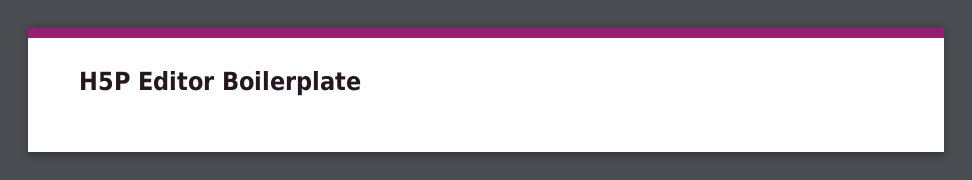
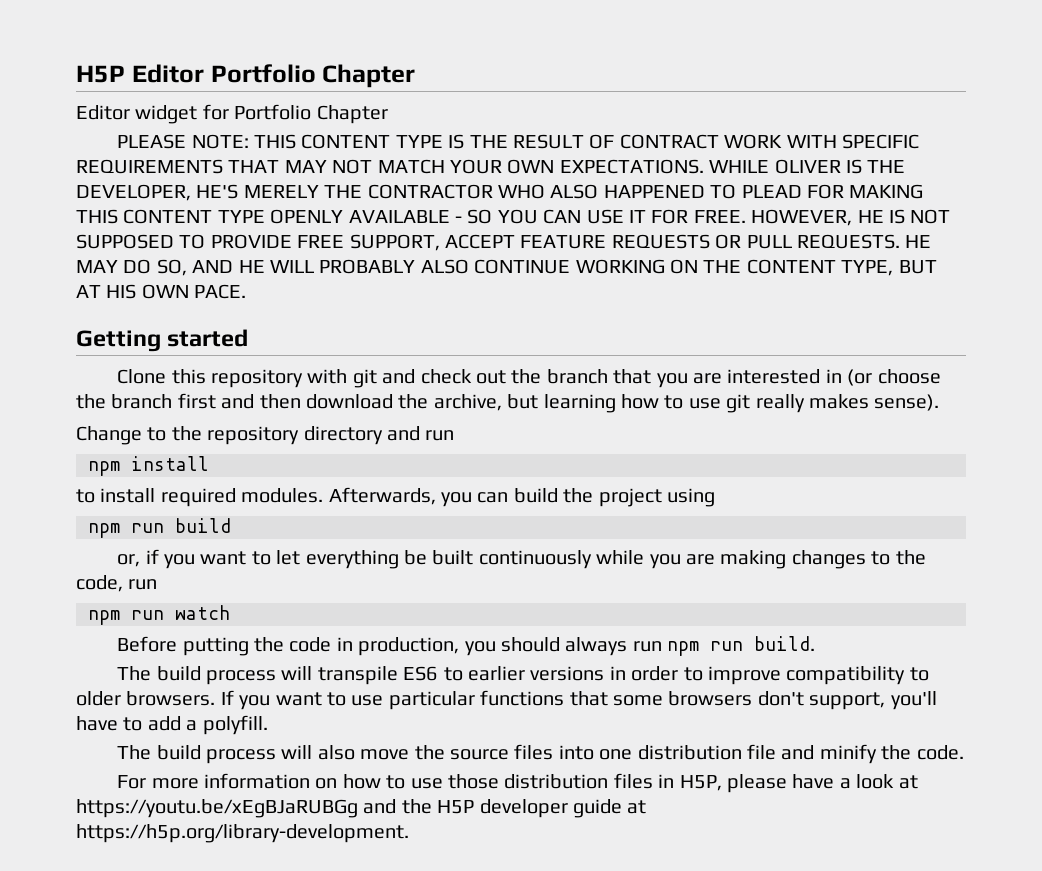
- H5P Editor Boilerplate
+ H5P Editor Portfolio Chapter
+ Editor widget for Portfolio Chapter
+ PLEASE NOTE: THIS CONTENT TYPE IS THE RESULT OF CONTRACT WORK WITH SPECIFIC REQUIREMENTS THAT MAY NOT MATCH YOUR OWN EXPECTATIONS. WHILE OLIVER IS THE DEVELOPER, HE'S MERELY THE CONTRACTOR WHO ALSO HAPPENED TO PLEAD FOR MAKING THIS CONTENT TYPE OPENLY AVAILABLE - SO YOU CAN USE IT FOR FREE. HOWEVER, HE IS NOT SUPPOSED TO PROVIDE FREE SUPPORT, ACCEPT FEATURE REQUESTS OR PULL REQUESTS. HE MAY DO SO, AND HE WILL PROBABLY ALSO CONTINUE WORKING ON THE CONTENT TYPE, BUT AT HIS OWN PACE.
+ Getting started
+ Clone this repository with git and check out the branch that you are interested in (or choose the branch first and then download the archive, but learning how to use git really makes sense).
+ Change to the repository directory and run
+ npm install
+ to install required modules. Afterwards, you can build the project using
+ npm run build
+ or, if you want to let everything be built continuously while you are making changes to the code, run
+ npm run watch
+ Before putting the code in production, you should always run npm run build.
+ The build process will transpile ES6 to earlier versions in order to improve compatibility to older browsers. If you want to use particular functions that some browsers don't support, you'll have to add a polyfill.
+ The build process will also move the source files into one distribution file and minify the code.
+ For more information on how to use those distribution files in H5P, please have a look at https://youtu.be/xEgBJaRUBGg and the H5P developer guide at https://h5p.org/library-development.

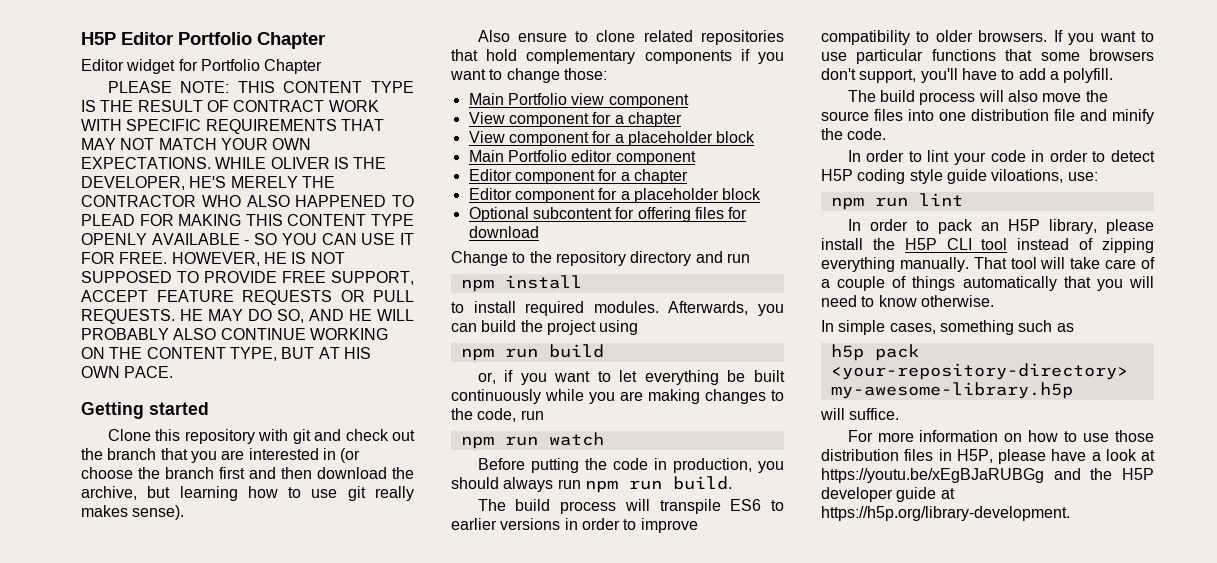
+ Also ensure to clone related repositories that hold complementary components if you want to change those:
+ Main Portfolio view component
+ View component for a chapter
+ View component for a placeholder block
+ Main Portfolio editor component
+ Editor component for a chapter
+ Editor component for a placeholder block
+ Optional subcontent for offering files for download
+ In order to lint your code in order to detect H5P coding style guide viloations, use:
+ npm run lint
+ In order to pack an H5P library, please install the H5P CLI tool instead of zipping everything manually. That tool will take care of a couple of things automatically that you will need to know otherwise.
+ In simple cases, something such as
+ h5p pack <your-repository-directory> my-awesome-library.h5p
+ will suffice.

